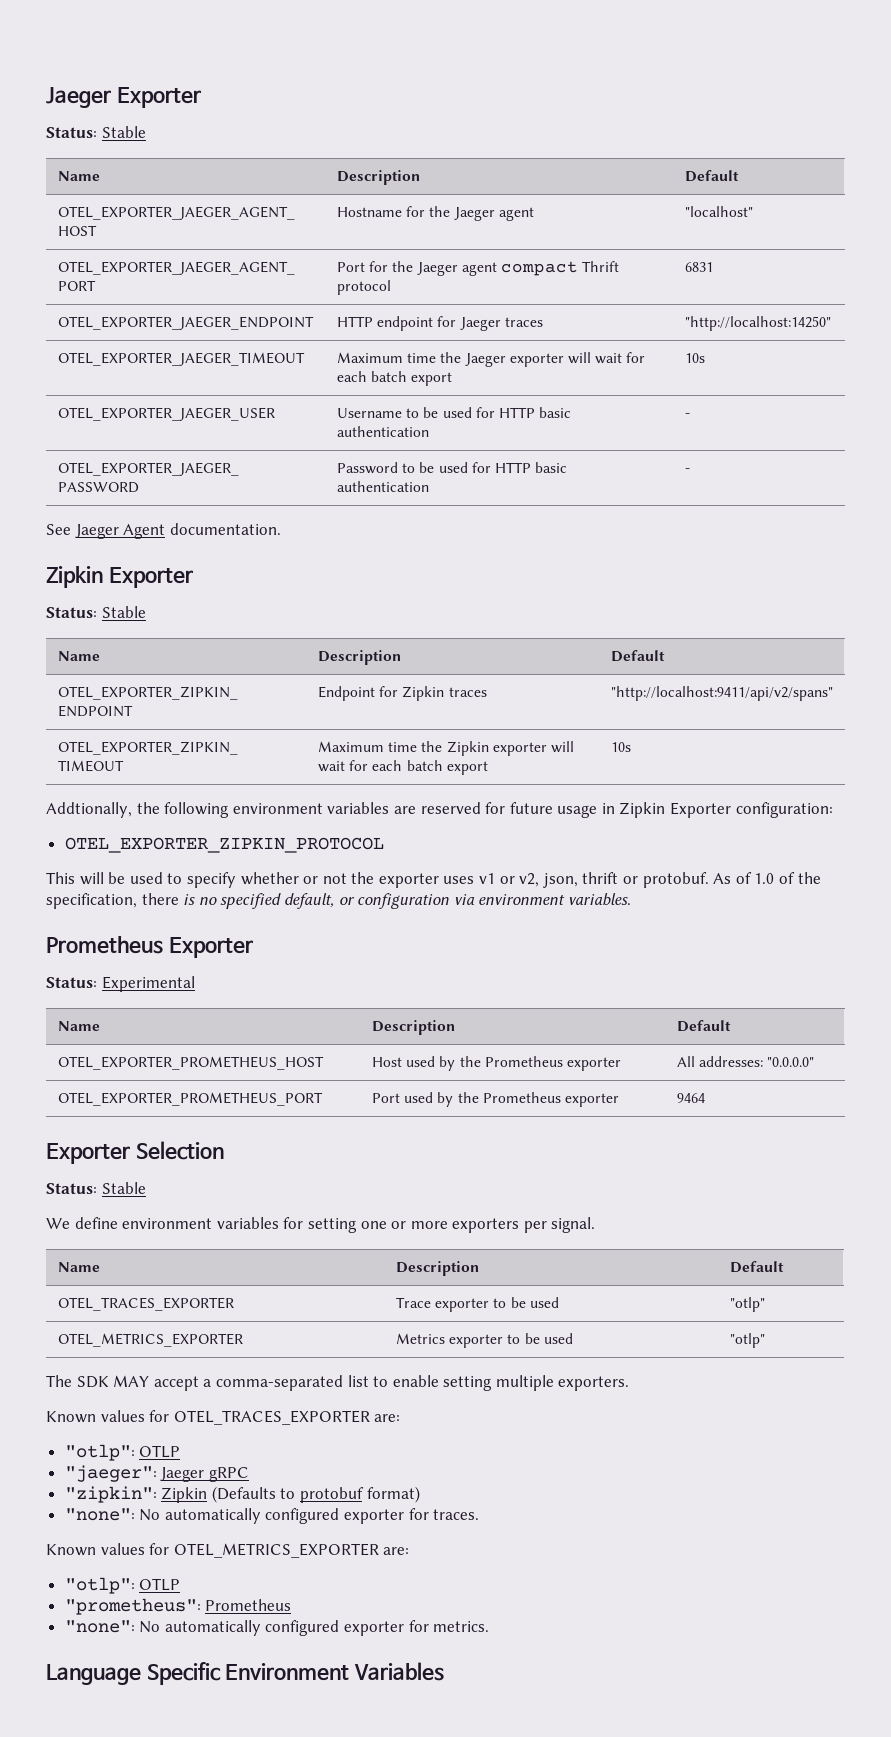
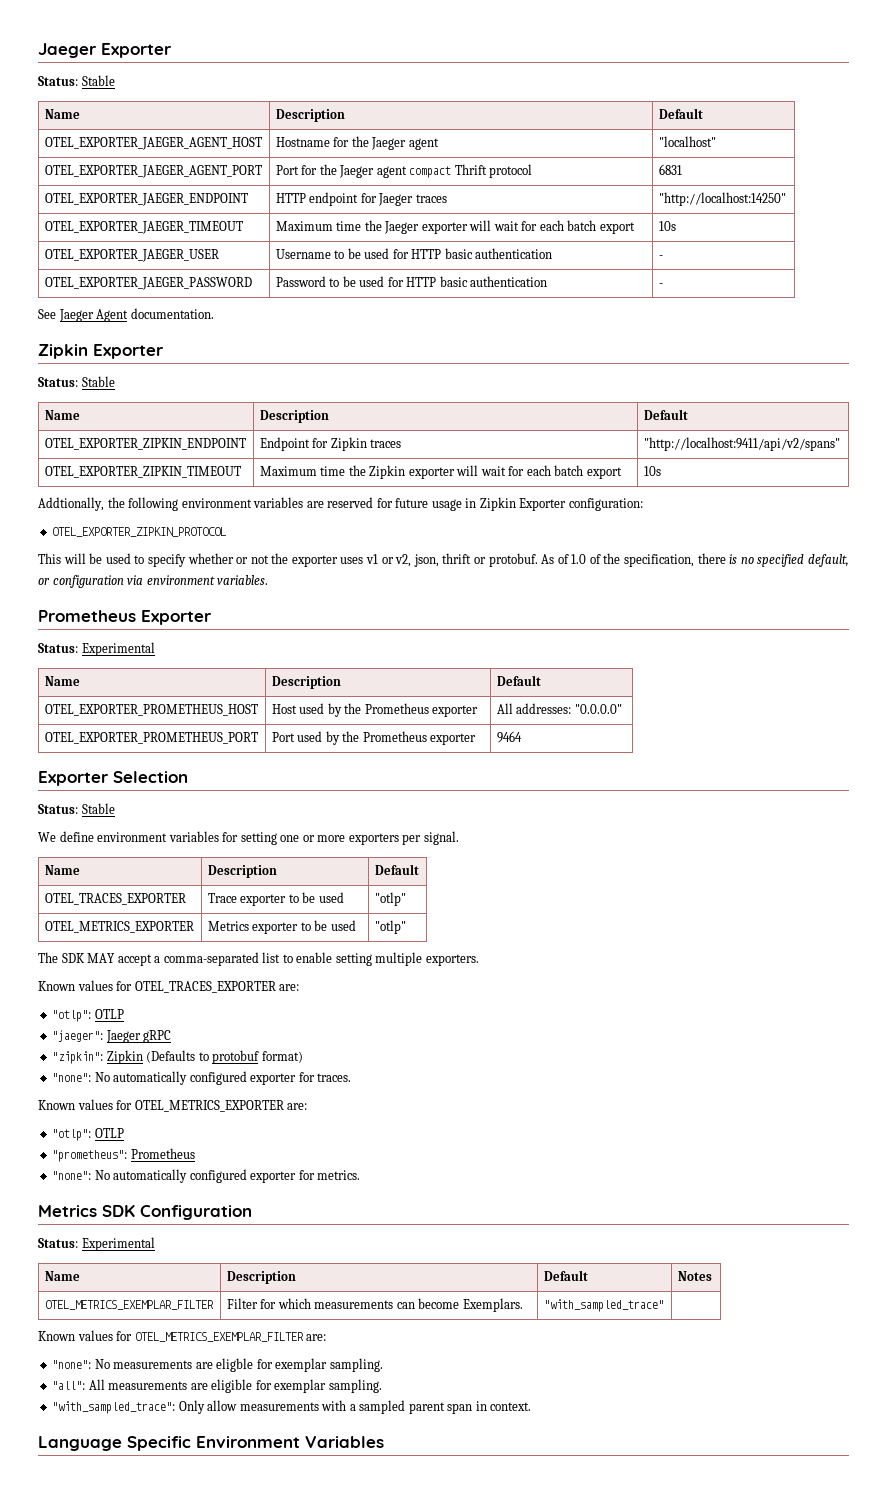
+ Metrics SDK Configuration
+ Status: Experimental
+ Name | Description | Default | Notes
+ OTEL_METRICS_EXEMPLAR_FILTER | Filter for which measurements can become Exemplars. | "with_sampled_trace" |
+ Known values for OTEL_METRICS_EXEMPLAR_FILTER are:
+ "none": No measurements are eligble for exemplar sampling.
+ "all": All measurements are eligible for exemplar sampling.
+ "with_sampled_trace": Only allow measurements with a sampled parent span in context.

